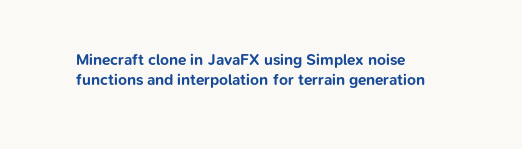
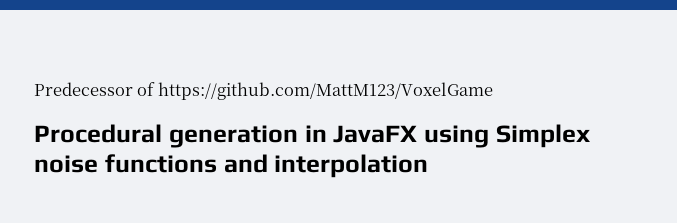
- Minecraft clone in JavaFX using Simplex noise functions and interpolation for terrain generation
+ Predecessor of https://github.com/MattM123/VoxelGame
+ Procedural generation in JavaFX using Simplex noise functions and interpolation

